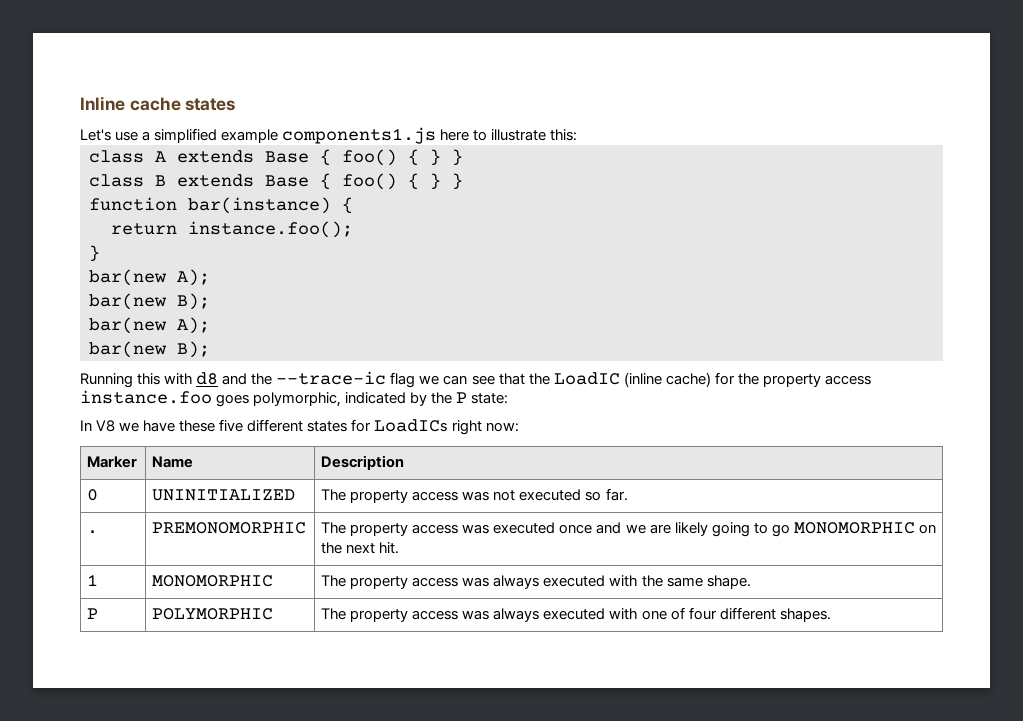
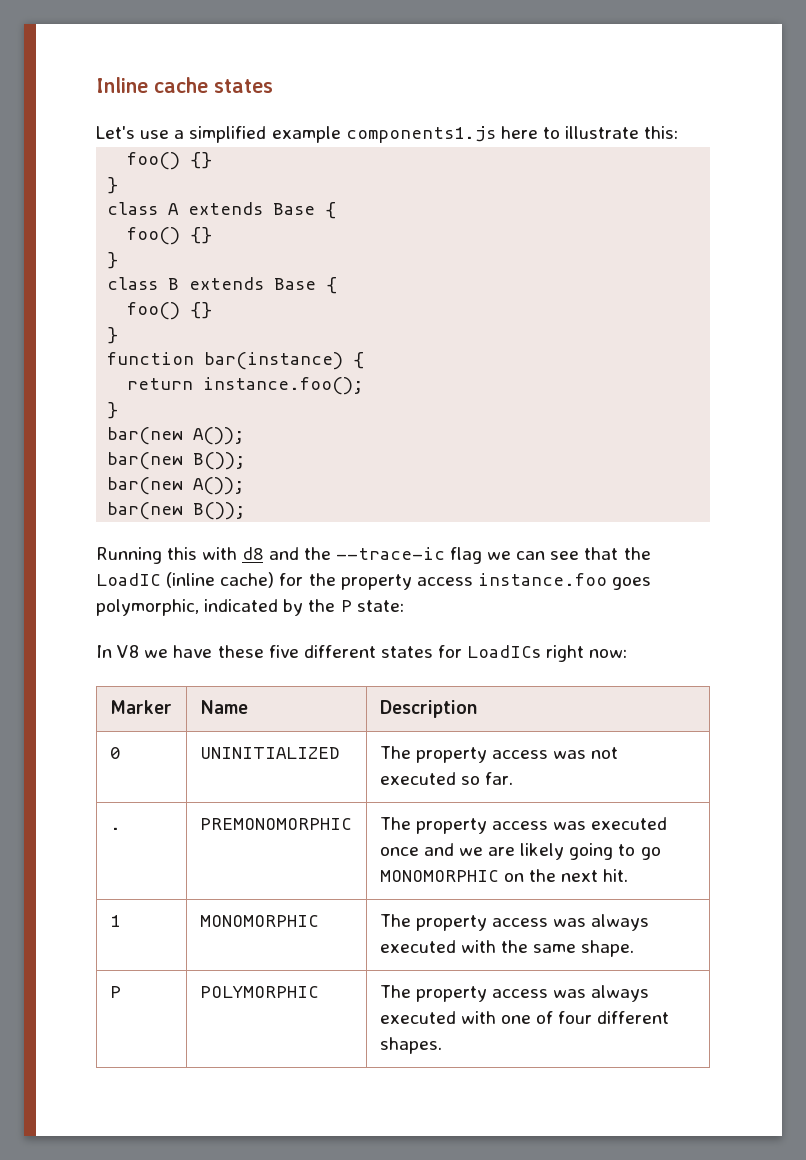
  Let's use a simplified example components1.js here to illustrate this:
+ foo() {}
+ }
- class A extends Base { foo() { } }
+ class A extends Base {
+ foo() {}
+ }
- class B extends Base { foo() { } }
+ class B extends Base {
+ foo() {}
+ }
  return instance.foo();
  }
- bar(new A);
- bar(new B);
- bar(new A);
- bar(new B);
+ bar(new A());
+ bar(new B());
+ bar(new A());
+ bar(new B());

